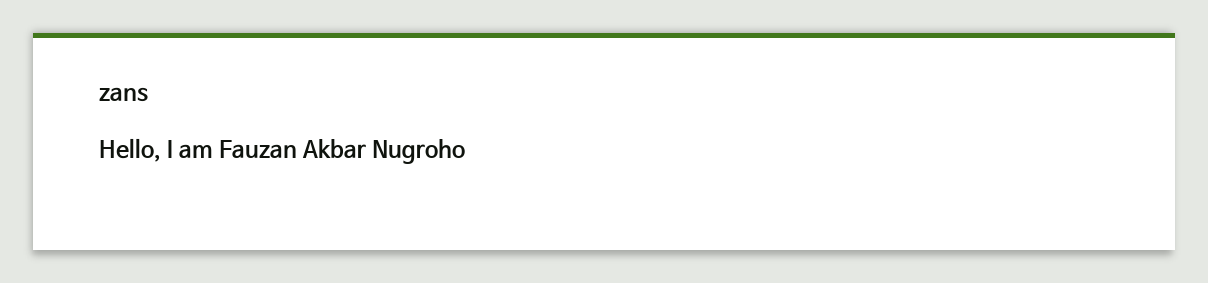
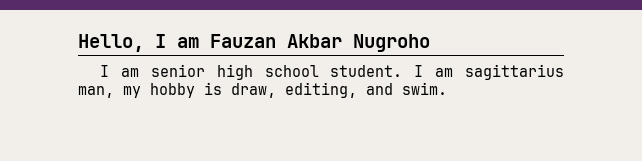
- zans
+ I am senior high school student. I am sagittarius man, my hobby is draw, editing, and swim.

